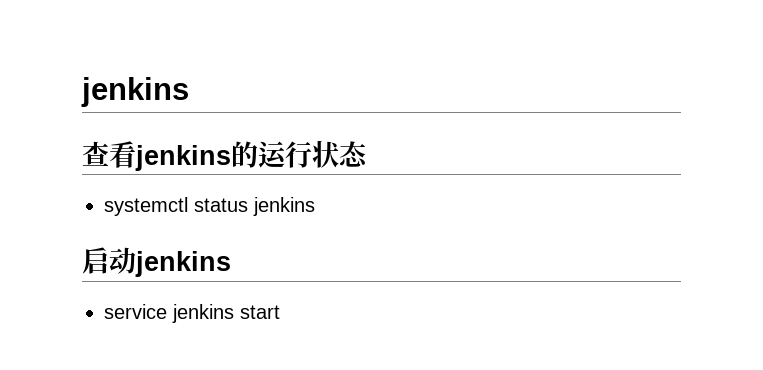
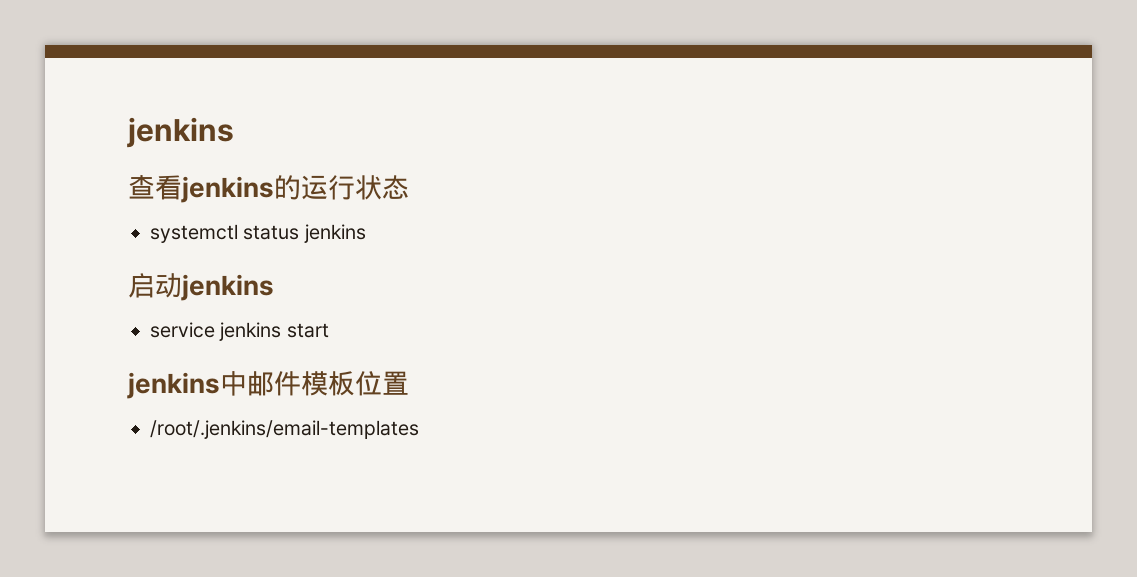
+ jenkins中邮件模板位置
+ /root/.jenkins/email-templates

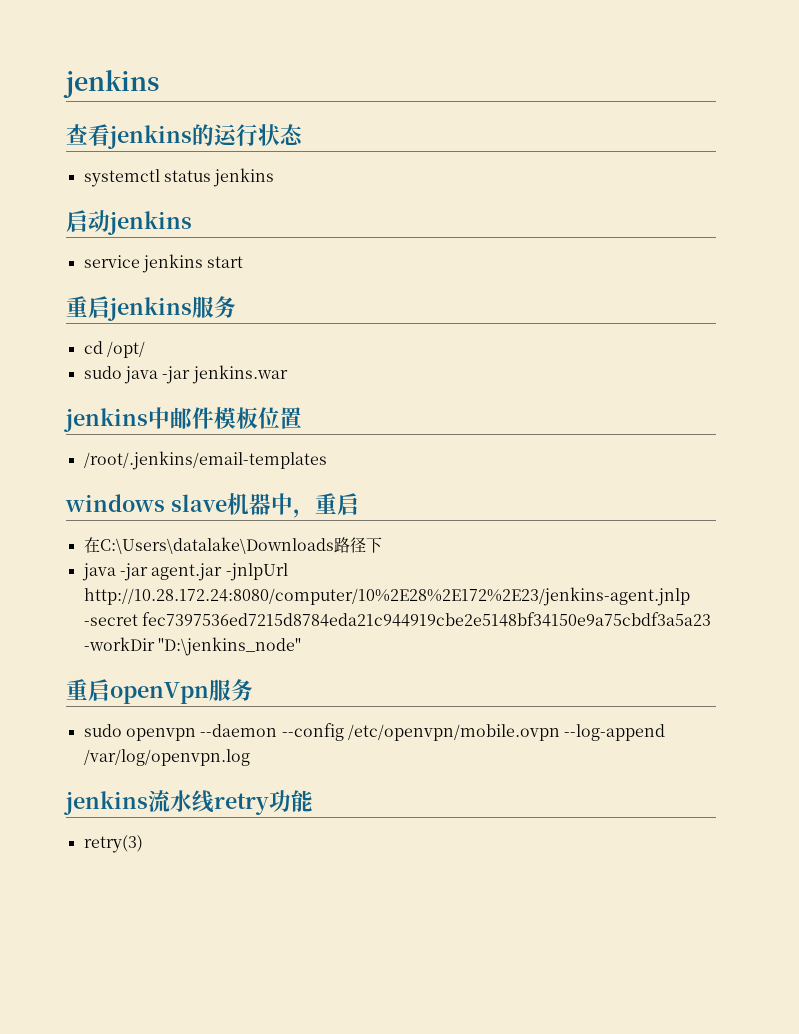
+ 重启jenkins服务
+ cd /opt/
+ sudo java -jar jenkins.war
+ windows slave机器中，重启
+ 在C:\Users\datalake\Downloads路径下
+ java -jar agent.jar -jnlpUrl http://10.28.172.24:8080/computer/10%2E28%2E172%2E23/jenkins-agent.jnlp -secret fec7397536ed7215d8784eda21c944919cbe2e5148bf34150e9a75cbdf3a5a23 -workDir "D:\jenkins_node"
+ 重启openVpn服务
+ sudo openvpn --daemon --config /etc/openvpn/mobile.ovpn --log-append /var/log/openvpn.log
+ jenkins流水线retry功能
+ retry(3)

